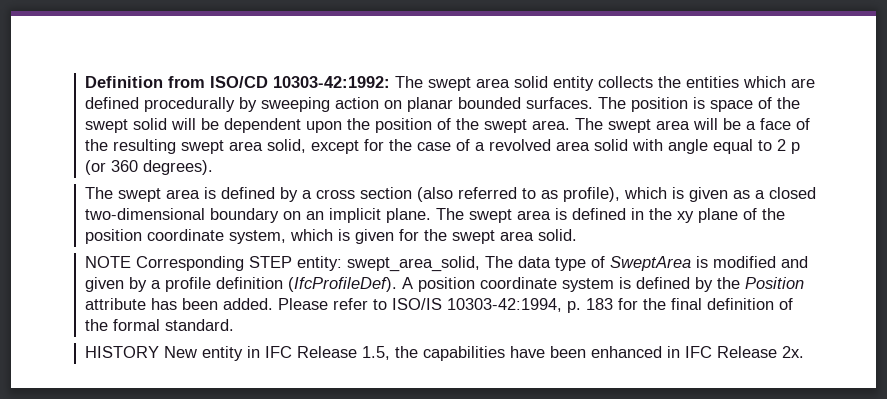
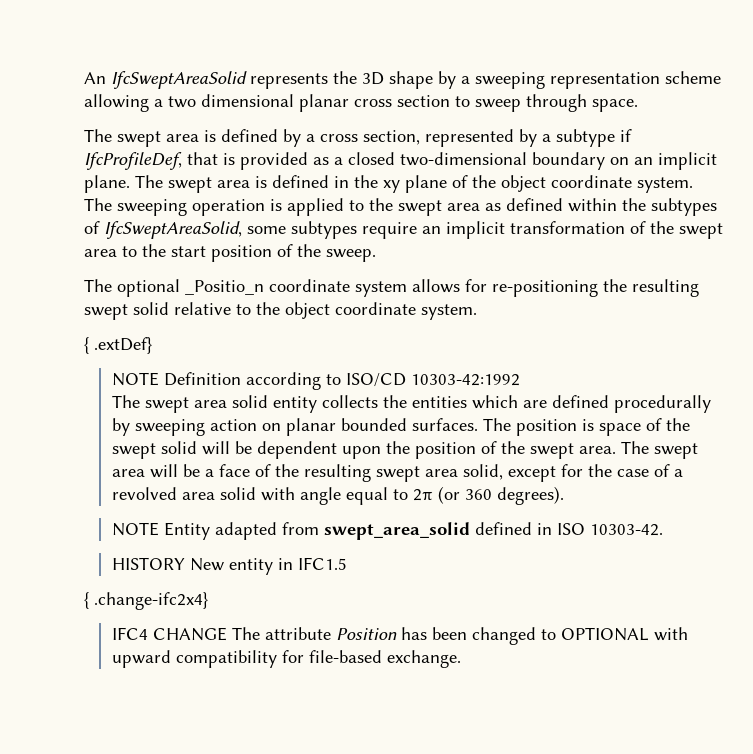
- Definition from ISO/CD 10303-42:1992: The swept area solid entity collects the entities which are defined procedurally by sweeping action on planar bounded surfaces.
+ An IfcSweptAreaSolid represents the 3D shape by a sweeping representation scheme allowing a two dimensional planar cross section to sweep through space.
+ The swept area is defined by a cross section, represented by a subtype if IfcProfileDef, that is provided as a closed two-dimensional boundary on an implicit plane. The swept area is defined in the xy plane of the object coordinate system. The sweeping operation is applied to the swept area as defined within the subtypes of IfcSweptAreaSolid, some subtypes require an implicit transformation of the swept area to the start position of the sweep.
+ The optional _Positio_n coordinate system allows for re-positioning the resulting swept solid relative to the object coordinate system.
+ { .extDef}
+ NOTE Definition according to ISO/CD 10303-42:1992
+ The swept area solid entity collects the entities which are defined procedurally by sweeping action on planar bounded surfaces.
- The swept area will be a face of the resulting swept area solid, except for the case of a revolved area solid with angle equal to 2 p (or 360 degrees).
+ The swept area will be a face of the resulting swept area solid, except for the case of a revolved area solid with angle equal to 2π (or 360 degrees).
- The swept area is defined by a cross section (also referred to as profile), which is given as a closed two-dimensional boundary on an implicit plane. The swept area is defined in the xy plane of the position coordinate system, which is given for the swept area solid.
- NOTE Corresponding STEP entity: swept_area_solid, The data type of SweptArea is modified and given by a profile definition (IfcProfileDef). A position coordinate system is defined by the Position attribute has been added. Please refer to ISO/IS 10303-42:1994, p. 183 for the final definition of the formal standard.
- HISTORY New entity in IFC Release 1.5, the capabilities have been enhanced in IFC Release 2x.
+ NOTE Entity adapted from swept_area_solid defined in ISO 10303-42.
+ HISTORY New entity in IFC1.5
+ { .change-ifc2x4}
+ IFC4 CHANGE The attribute Position has been changed to OPTIONAL with upward compatibility for file-based exchange.

